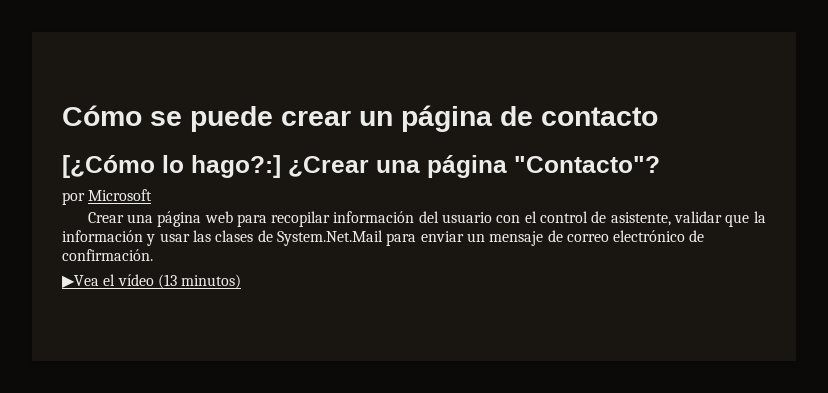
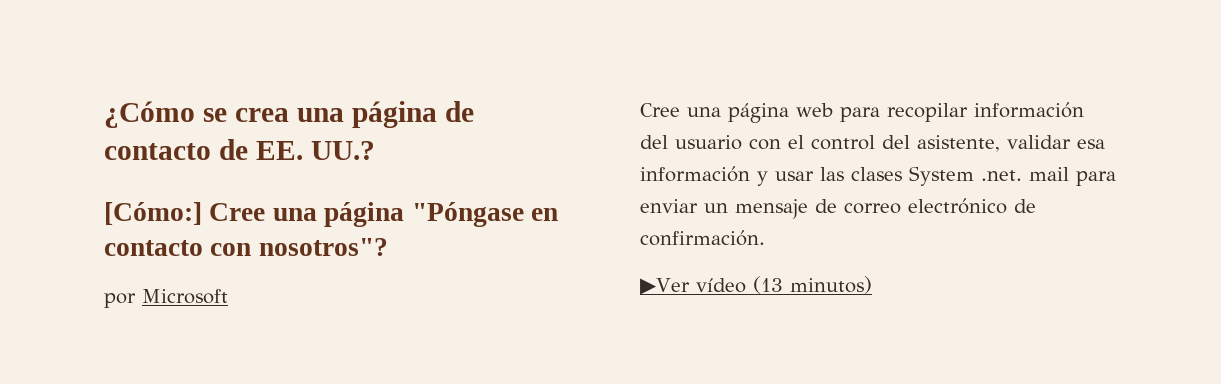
- Cómo se puede crear un página de contacto
- [¿Cómo lo hago?:] ¿Crear una página "Contacto"?
+ ¿Cómo se crea una página de contacto de EE. UU.?
+ [Cómo:] Cree una página "Póngase en contacto con nosotros"?
- Crear una página web para recopilar información del usuario con el control de asistente, validar que la información y usar las clases de System.Net.Mail para enviar un mensaje de correo electrónico de confirmación.
+ Cree una página web para recopilar información del usuario con el control del asistente, validar esa información y usar las clases System .net. mail para enviar un mensaje de correo electrónico de confirmación.
- ▶Vea el vídeo (13 minutos)
+ ▶Ver vídeo (13 minutos)

